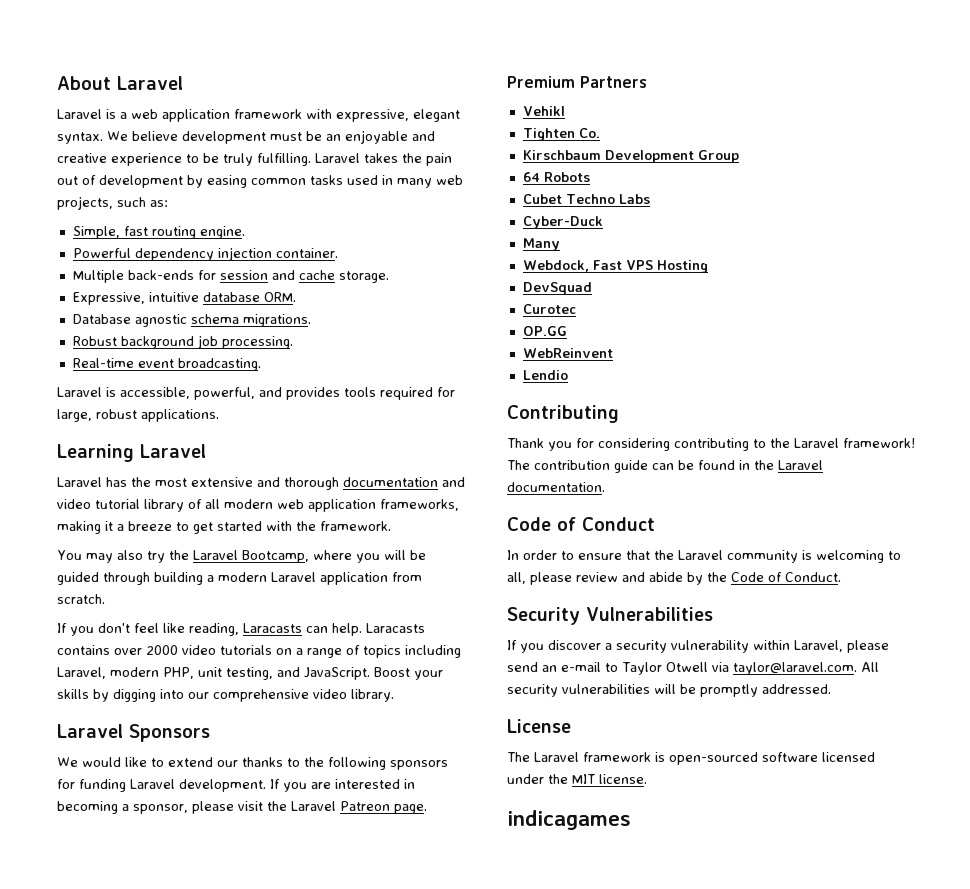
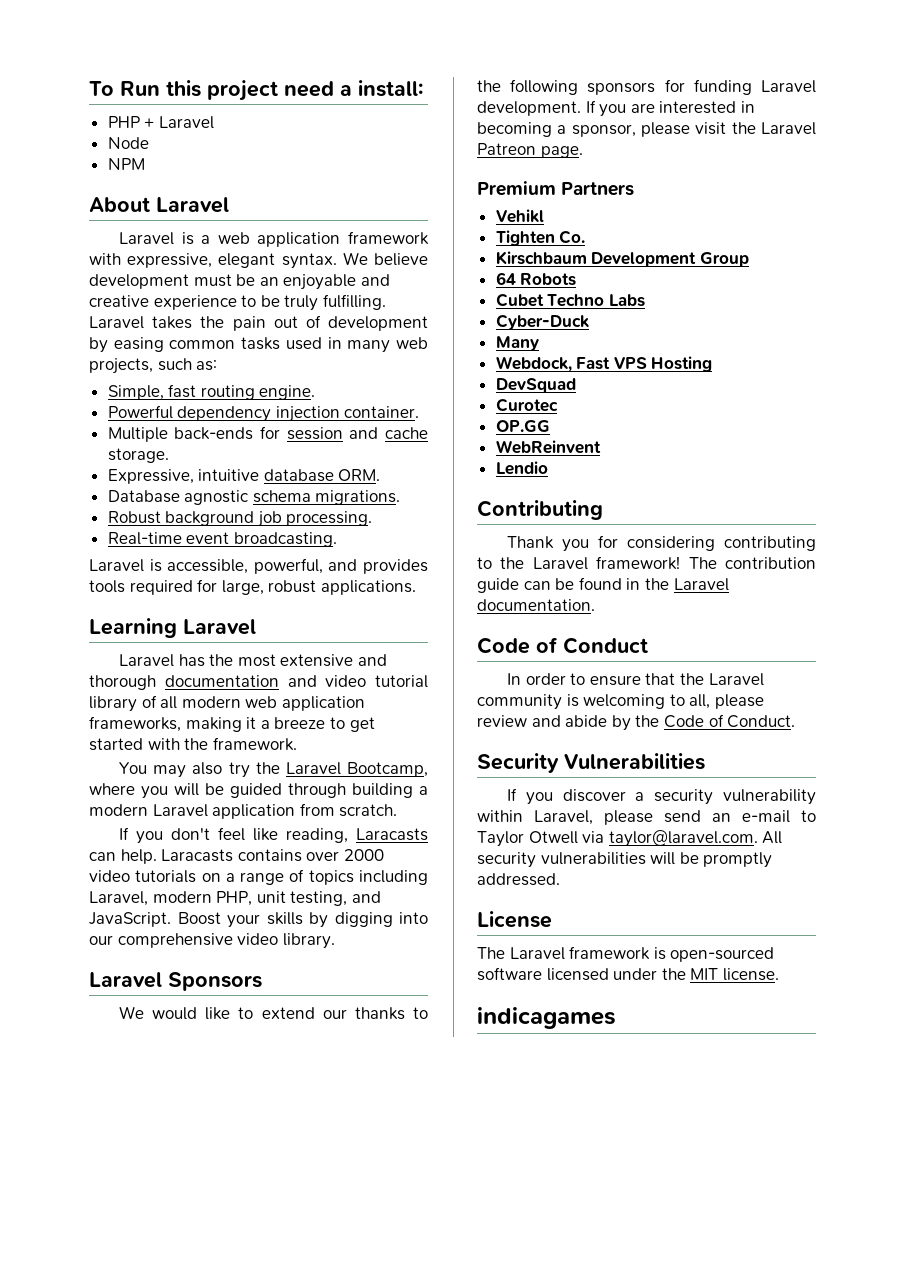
+ To Run this project need a install:
+ PHP + Laravel
+ Node
+ NPM

